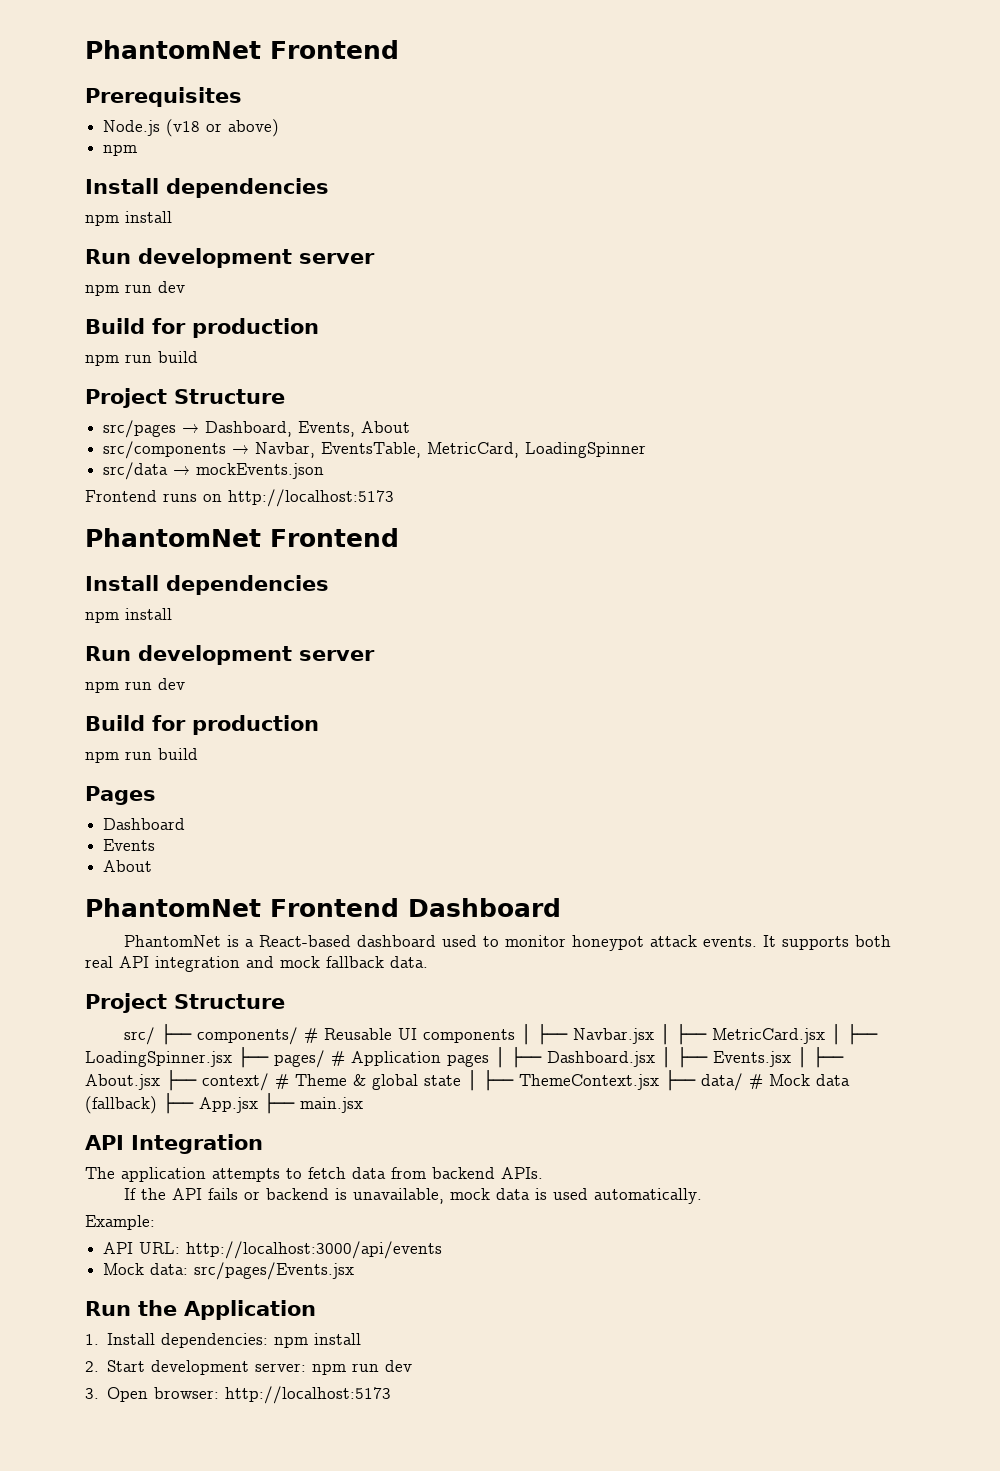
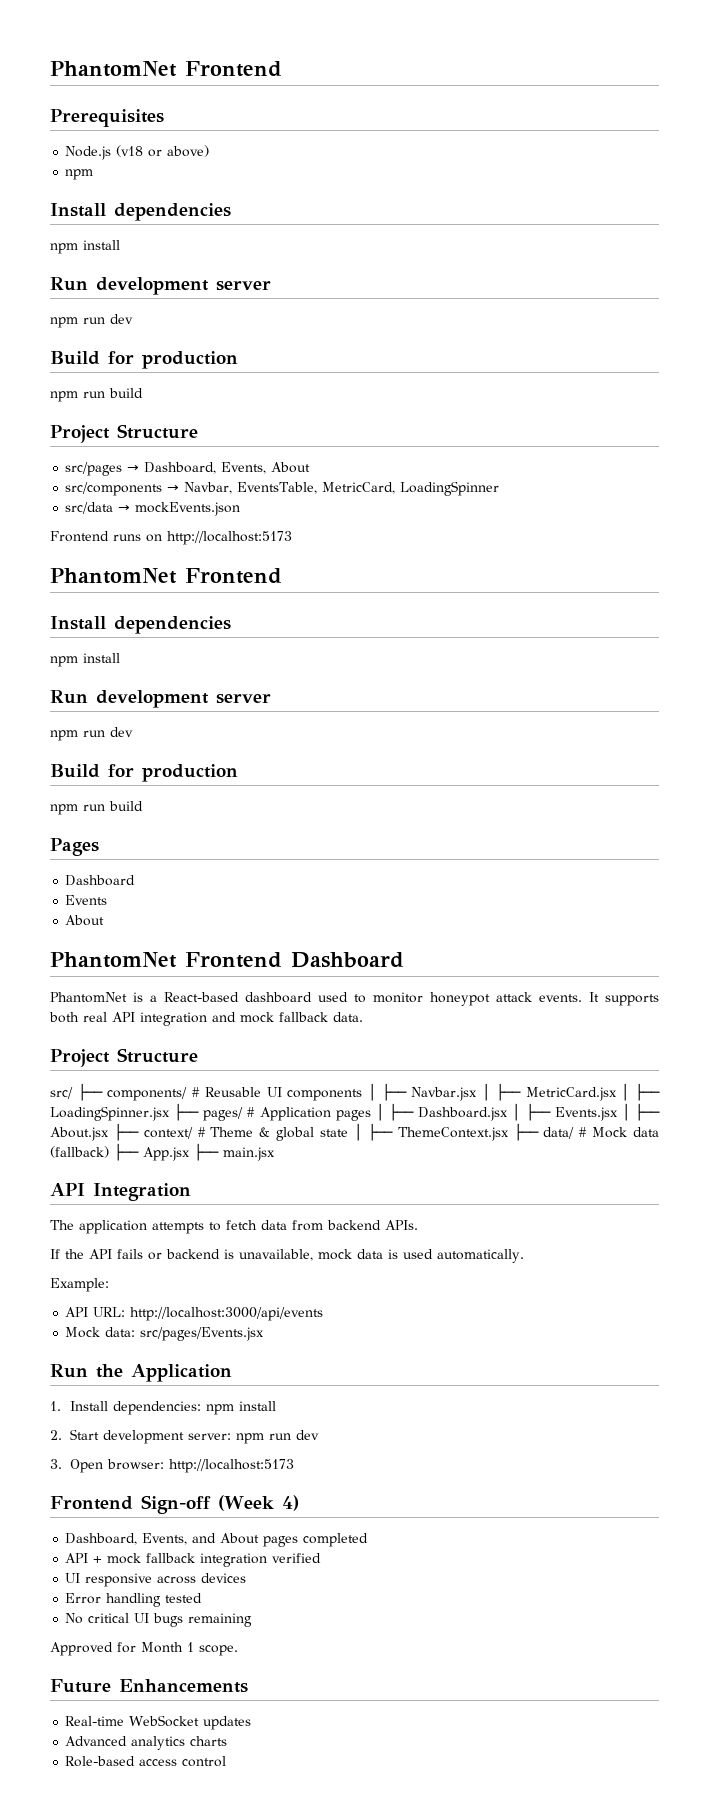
+ Frontend Sign-off (Week 4)
+ Dashboard, Events, and About pages completed
+ API + mock fallback integration verified
+ UI responsive across devices
+ Error handling tested
+ No critical UI bugs remaining
+ Approved for Month 1 scope.
+ Future Enhancements
+ Real-time WebSocket updates
+ Advanced analytics charts
+ Role-based access control

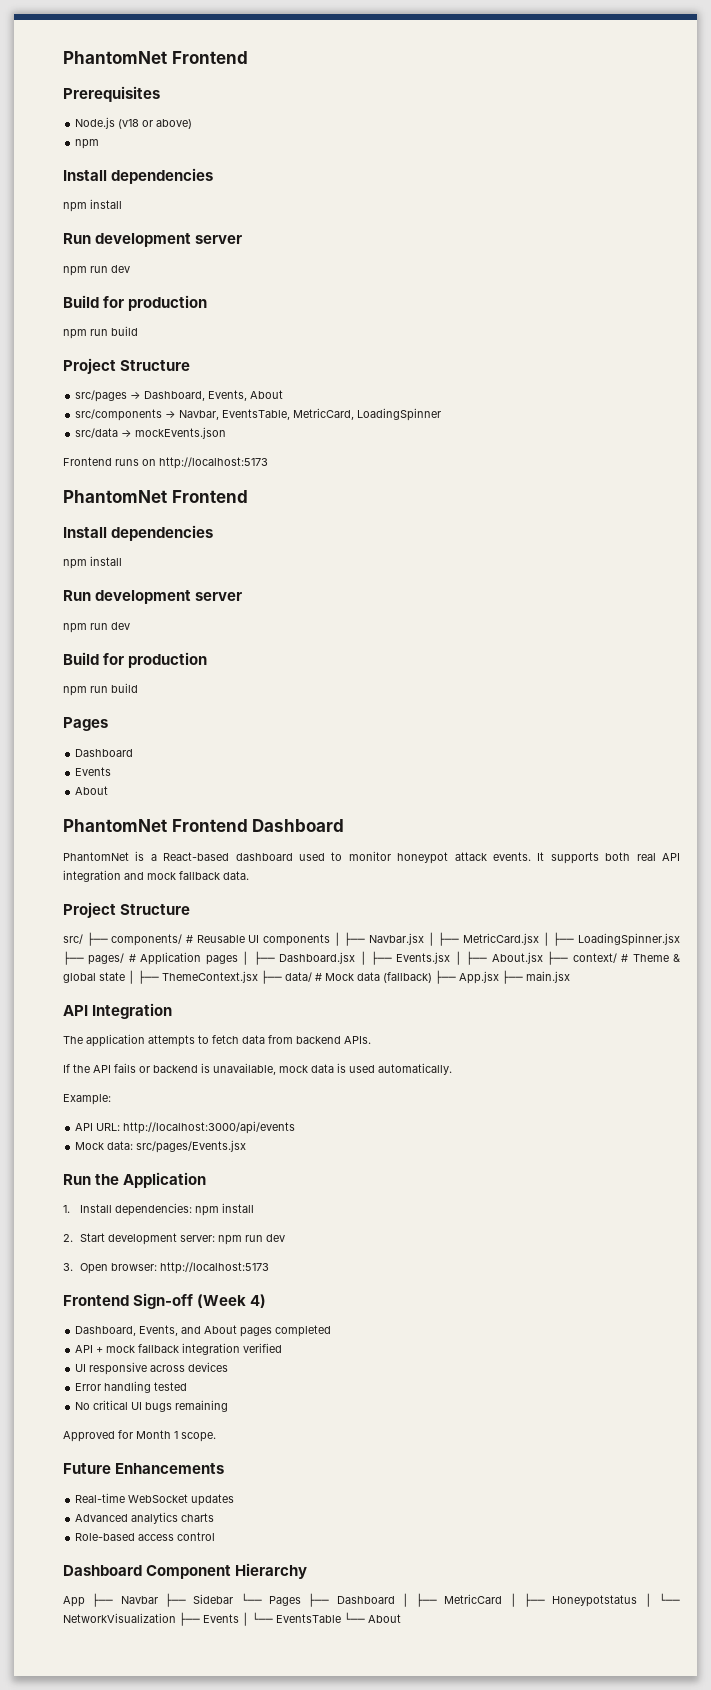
+ Dashboard Component Hierarchy
+ App ├── Navbar ├── Sidebar └── Pages ├── Dashboard │ ├── MetricCard │ ├── Honeypotstatus │ └── NetworkVisualization ├── Events │ └── EventsTable └── About

